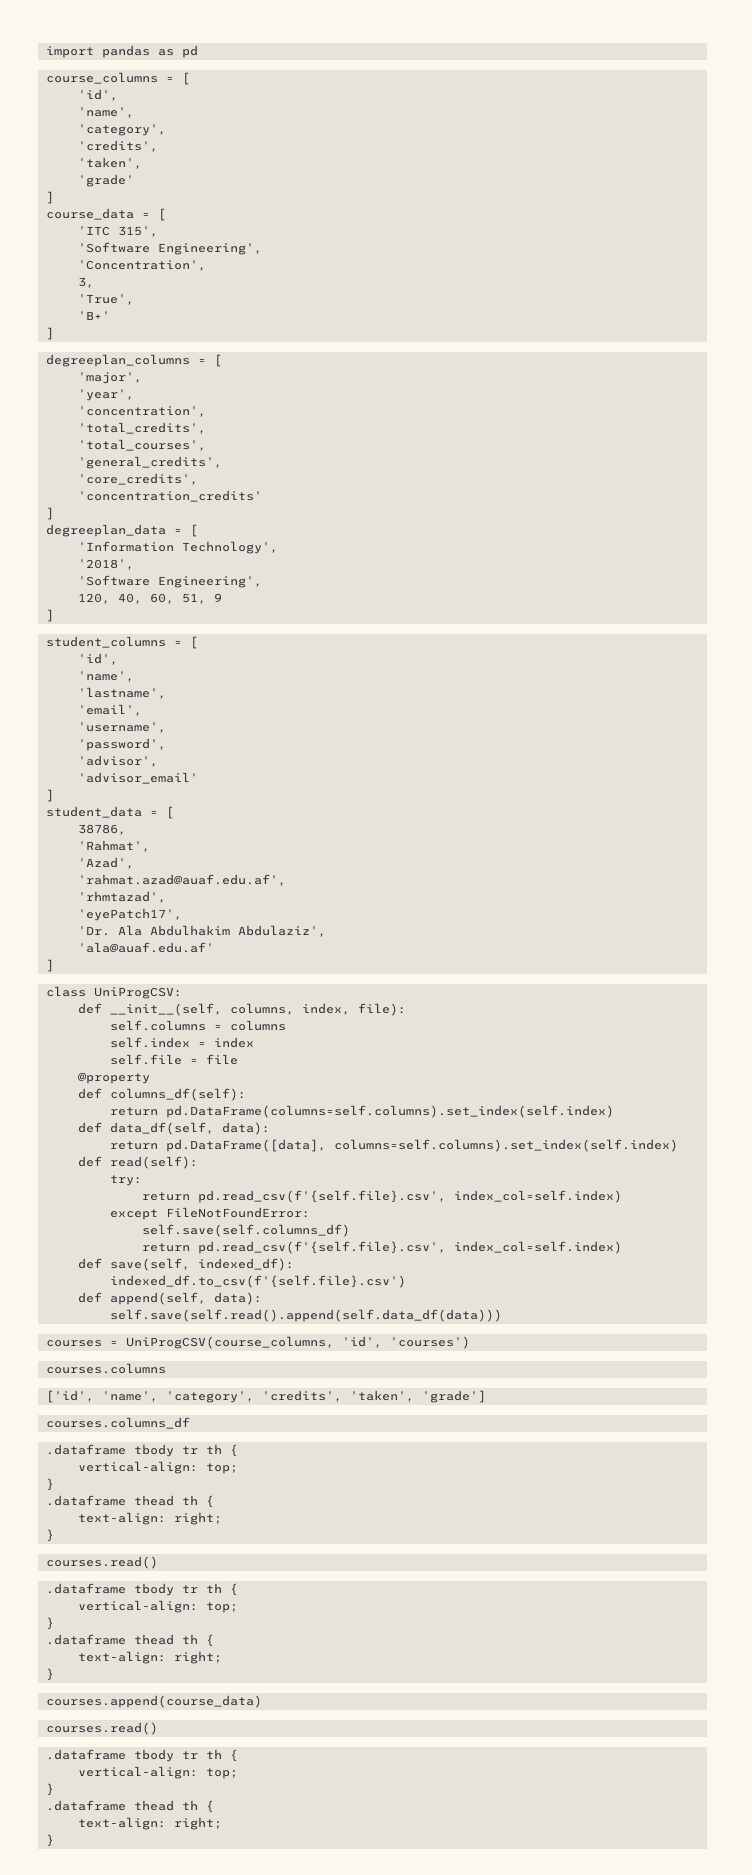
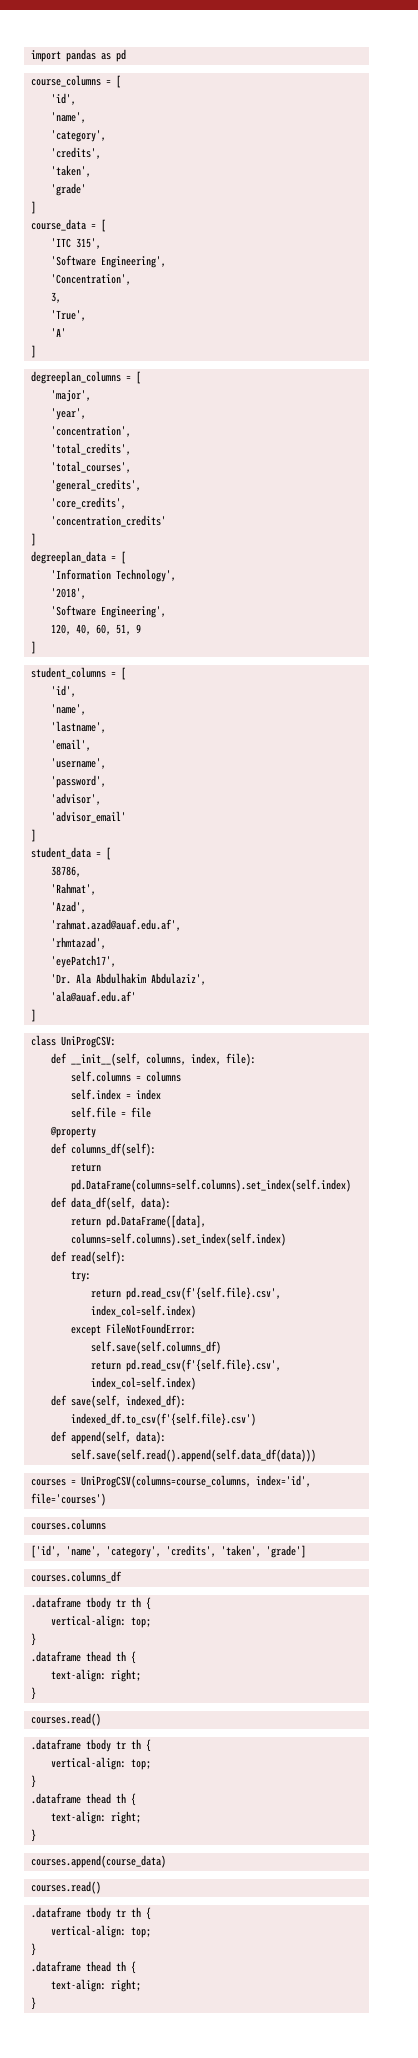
- 'B+'
+ 'A'
- courses = UniProgCSV(course_columns, 'id', 'courses')
+ courses = UniProgCSV(columns=course_columns, index='id', file='courses')

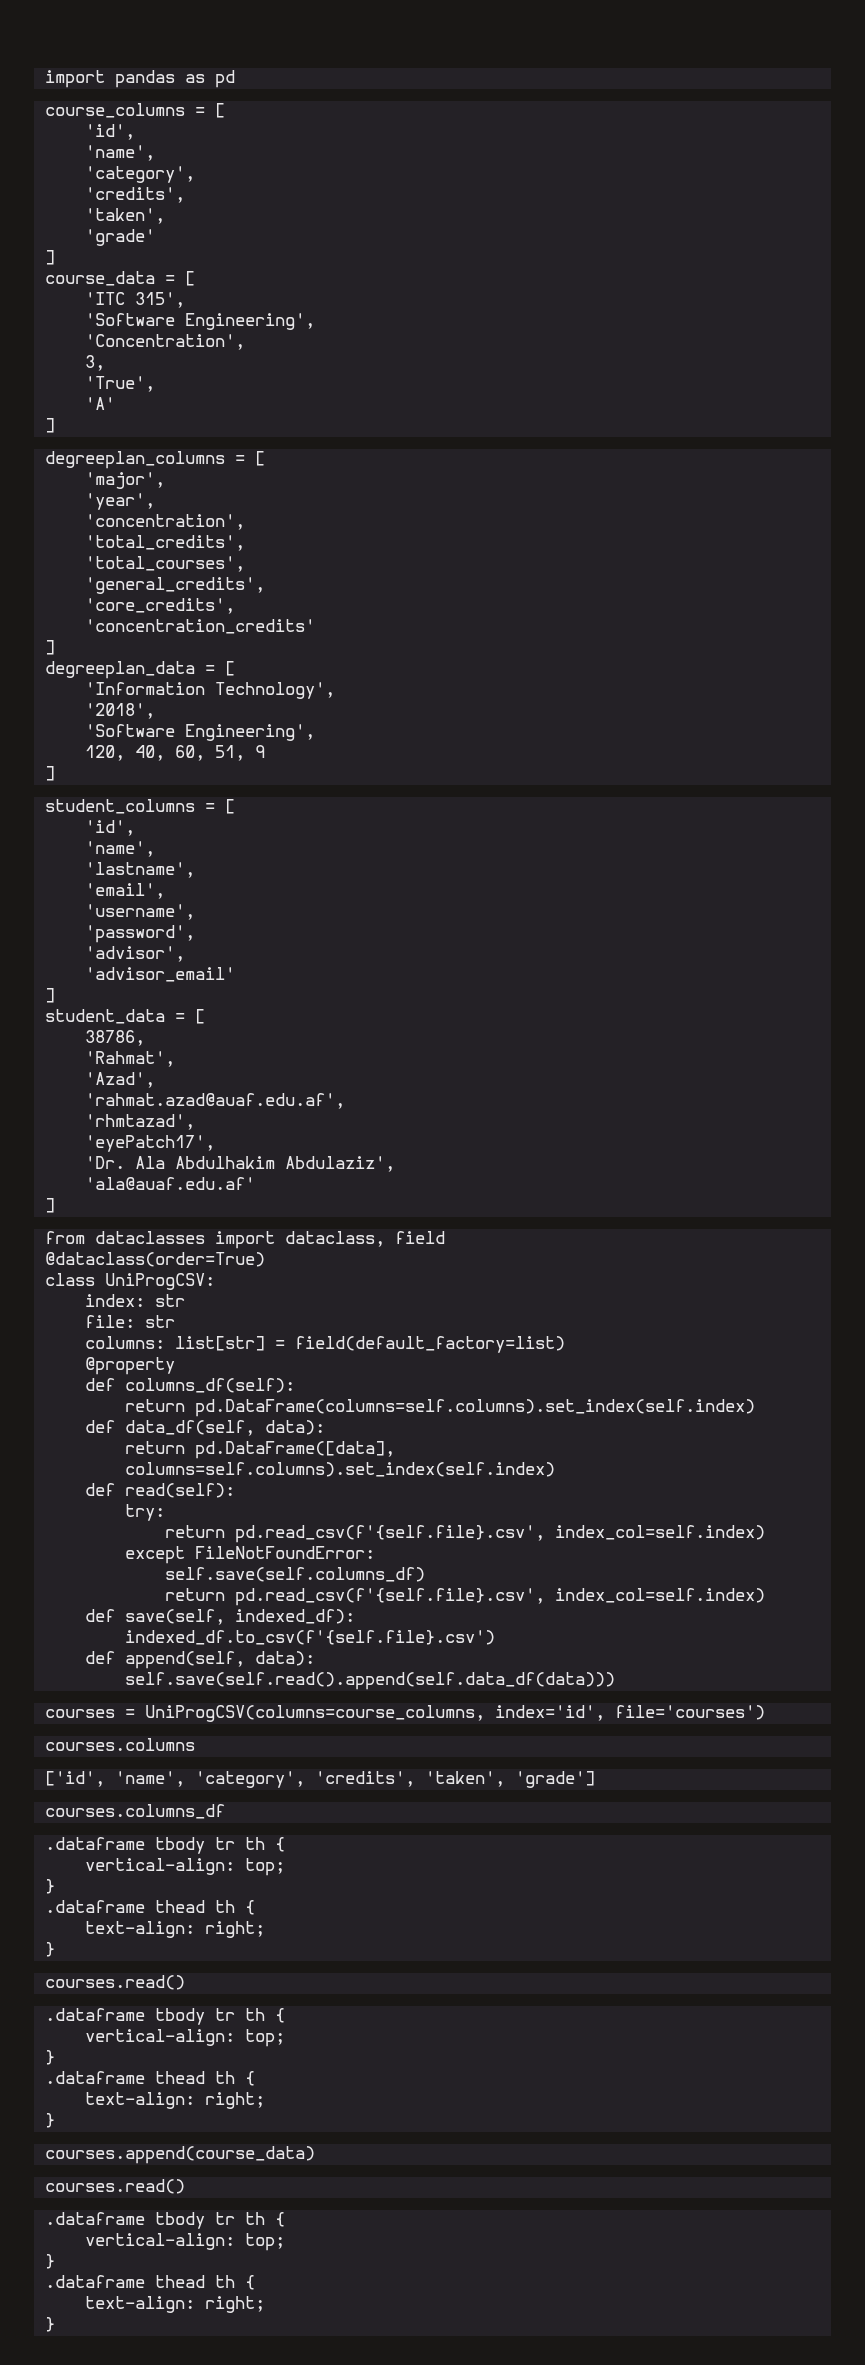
+ from dataclasses import dataclass, field
+ @dataclass(order=True)
  class UniProgCSV:
- def __init__(self, columns, index, file):
- self.columns = columns
- self.index = index
- self.file = file
+ index: str
+ file: str
+ columns: list[str] = field(default_factory=list)

